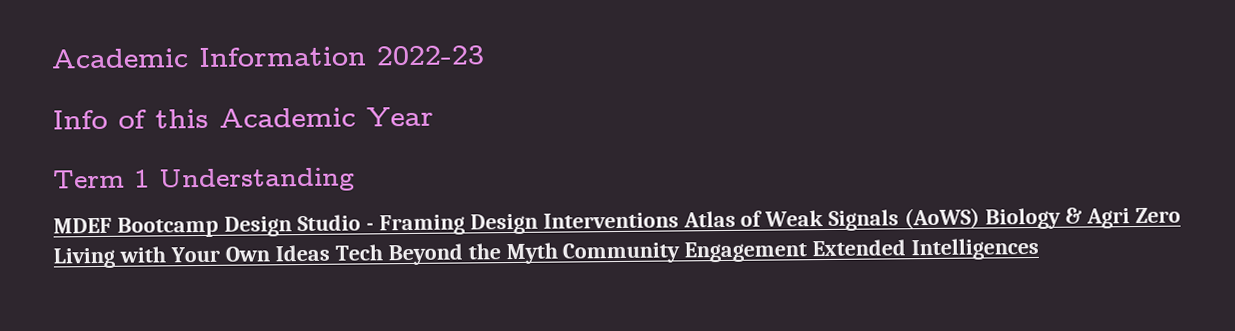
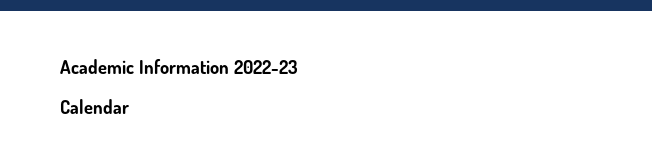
- Info of this Academic Year
- Term 1 Understanding
- MDEF Bootcamp Design Studio - Framing Design Interventions Atlas of Weak Signals (AoWS) Biology & Agri Zero Living with Your Own Ideas Tech Beyond the Myth Community Engagement Extended Intelligences
+ Calendar

